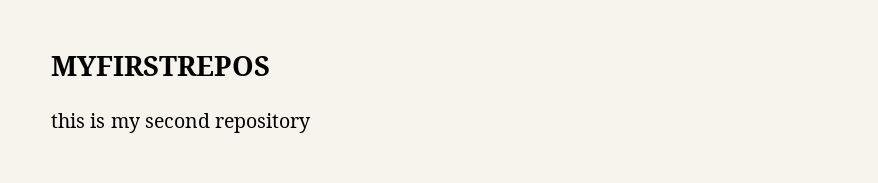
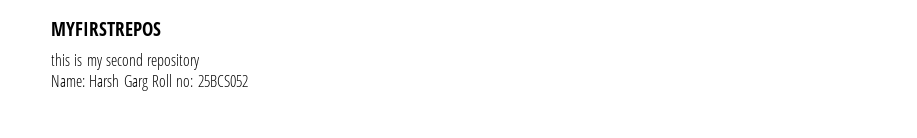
+ Name: Harsh Garg Roll no: 25BCS052

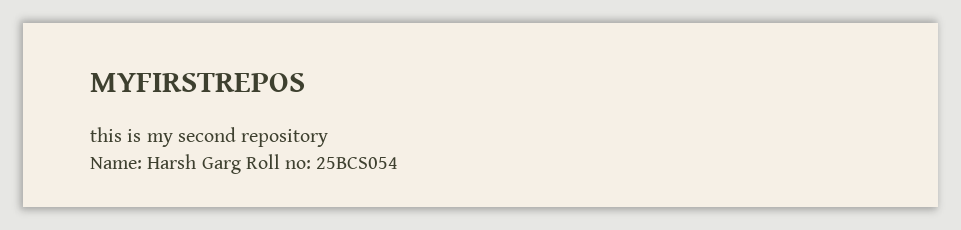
- Name: Harsh Garg Roll no: 25BCS052
+ Name: Harsh Garg Roll no: 25BCS054

